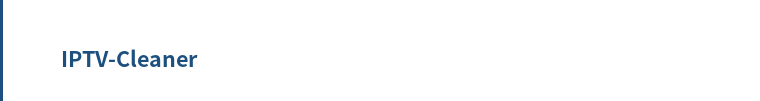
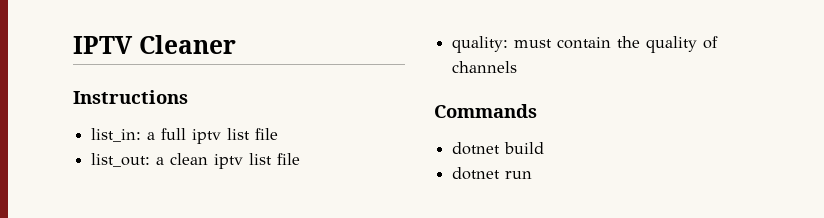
- IPTV-Cleaner
+ IPTV Cleaner
+ Instructions
+ list_in: a full iptv list file
+ list_out: a clean iptv list file
+ quality: must contain the quality of channels
+ Commands
+ dotnet build
+ dotnet run

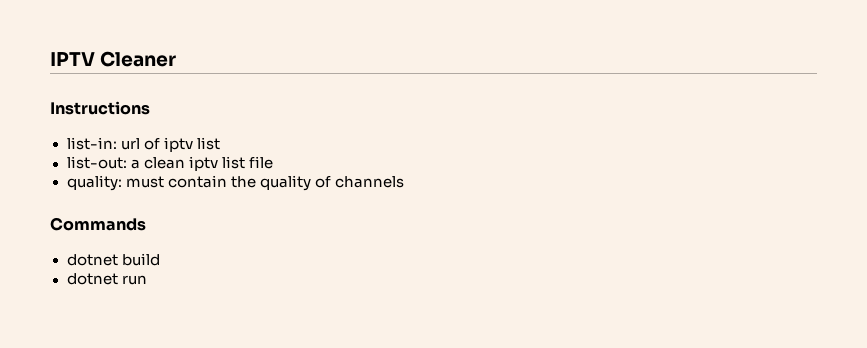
- list_in: a full iptv list file
- list_out: a clean iptv list file
+ list-in: url of iptv list
+ list-out: a clean iptv list file

